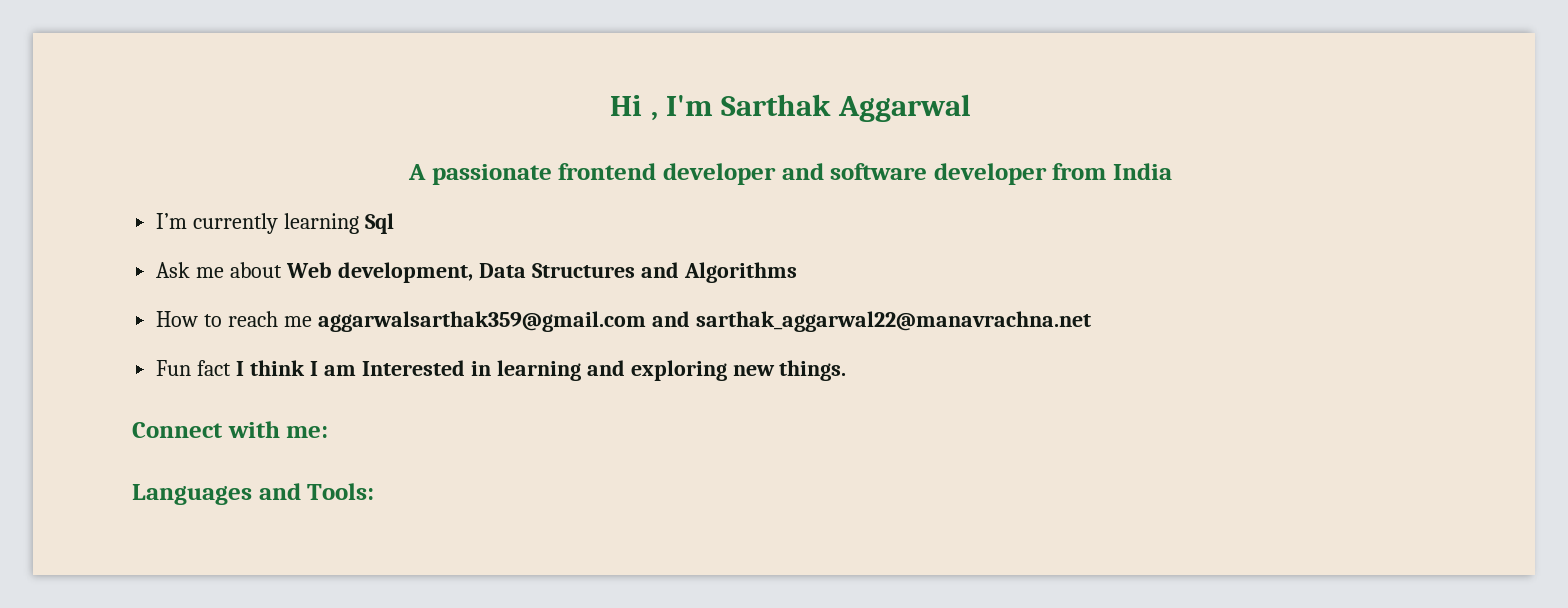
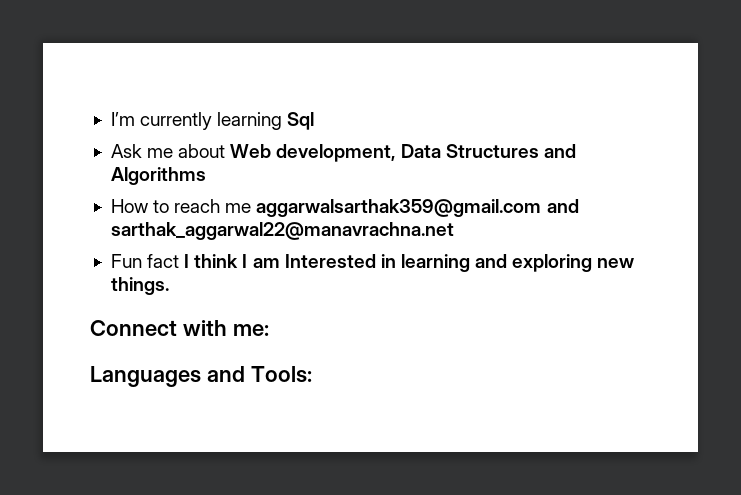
- Hi , I'm Sarthak Aggarwal
- A passionate frontend developer and software developer from India

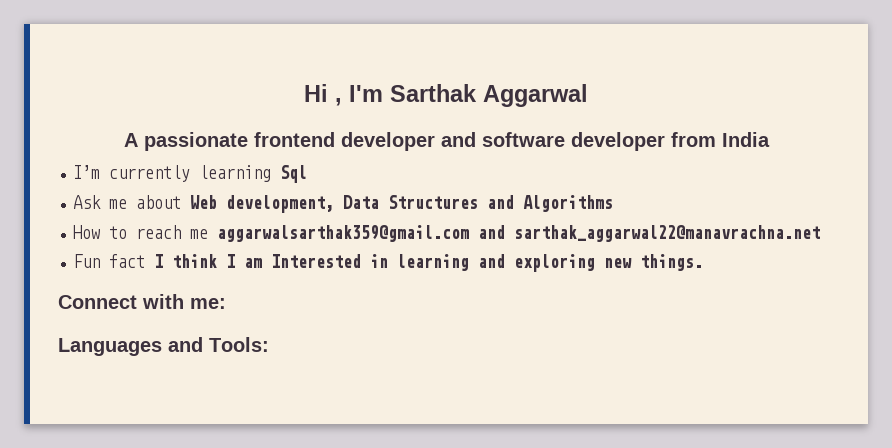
+ Hi , I'm Sarthak Aggarwal
+ A passionate frontend developer and software developer from India

